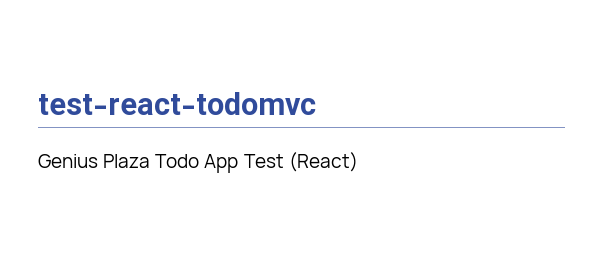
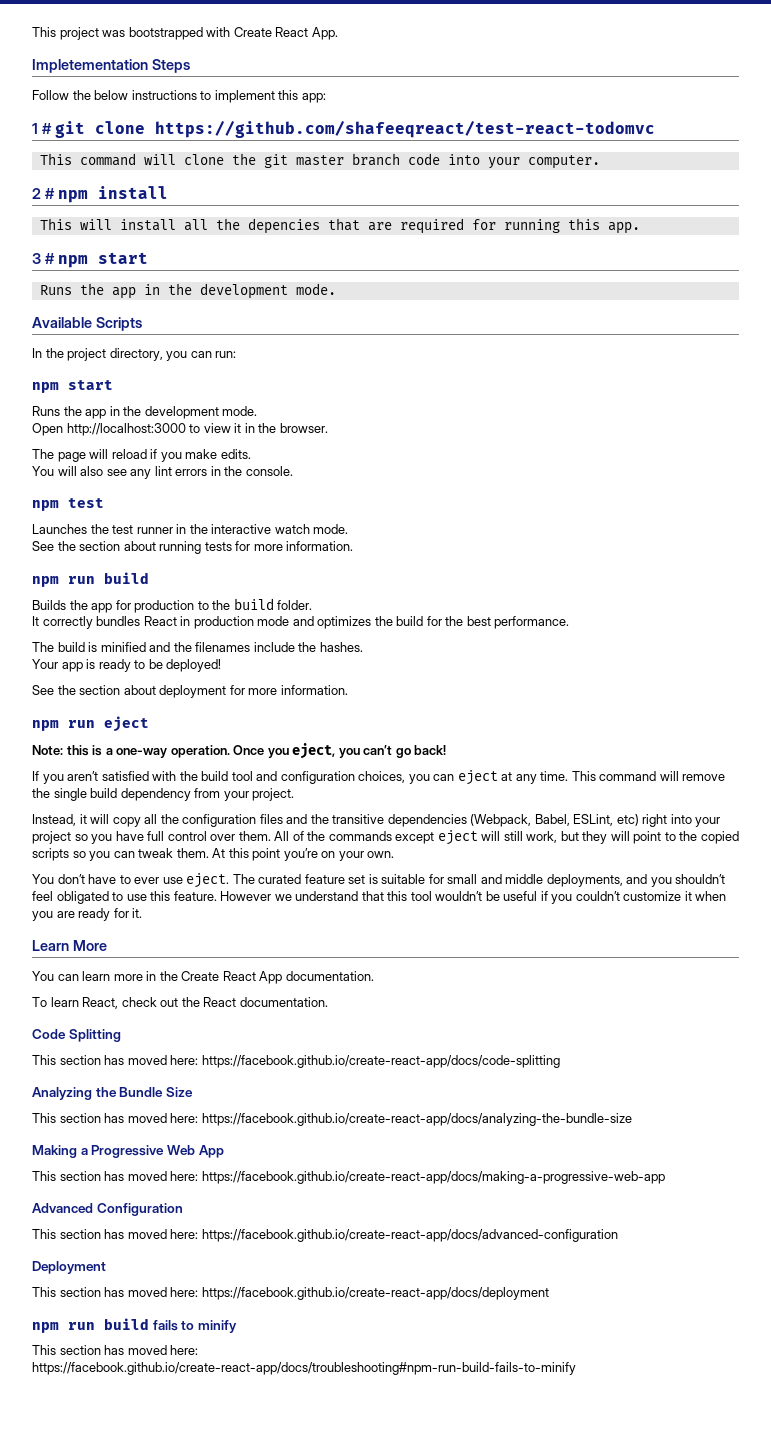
- test-react-todomvc
- Genius Plaza Todo App Test (React)
+ This project was bootstrapped with Create React App.
+ Impletementation Steps
+ Follow the below instructions to implement this app:
+ 1 # git clone https://github.com/shafeeqreact/test-react-todomvc
+ This command will clone the git master branch code into your computer.
+ 2 # npm install
+ This will install all the depencies that are required for running this app.
+ 3 # npm start
+ Runs the app in the development mode.
+ Available Scripts
+ In the project directory, you can run:
+ npm start
+ Runs the app in the development mode.
+ Open http://localhost:3000 to view it in the browser.
+ The page will reload if you make edits.
+ You will also see any lint errors in the console.
+ npm test
+ Launches the test runner in the interactive watch mode.
+ See the section about running tests for more information.
+ npm run build
+ Builds the app for production to the build folder.
+ It correctly bundles React in production mode and optimizes the build for the best performance.
+ The build is minified and the filenames include the hashes.
+ Your app is ready to be deployed!
+ See the section about deployment for more information.
+ npm run eject
+ Note: this is a one-way operation. Once you eject, you can’t go back!
+ If you aren’t satisfied with the build tool and configuration choices, you can eject at any time. This command will remove the single build dependency from your project.
+ Instead, it will copy all the configuration files and the transitive dependencies (Webpack, Babel, ESLint, etc) right into your project so you have full control over them. All of the commands except eject will still work, but they will point to the copied scripts so you can tweak them. At this point you’re on your own.
+ You don’t have to ever use eject. The curated feature set is suitable for small and middle deployments, and you shouldn’t feel obligated to use this feature. However we understand that this tool wouldn’t be useful if you couldn’t customize it when you are ready for it.
+ Learn More
+ You can learn more in the Create React App documentation.
+ To learn React, check out the React documentation.
+ Code Splitting
+ This section has moved here: https://facebook.github.io/create-react-app/docs/code-splitting
+ Analyzing the Bundle Size
+ This section has moved here: https://facebook.github.io/create-react-app/docs/analyzing-the-bundle-size
+ Making a Progressive Web App
+ This section has moved here: https://facebook.github.io/create-react-app/docs/making-a-progressive-web-app
+ Advanced Configuration
+ This section has moved here: https://facebook.github.io/create-react-app/docs/advanced-configuration
+ Deployment
+ This section has moved here: https://facebook.github.io/create-react-app/docs/deployment
+ npm run build fails to minify
+ This section has moved here: https://facebook.github.io/create-react-app/docs/troubleshooting#npm-run-build-fails-to-minify

